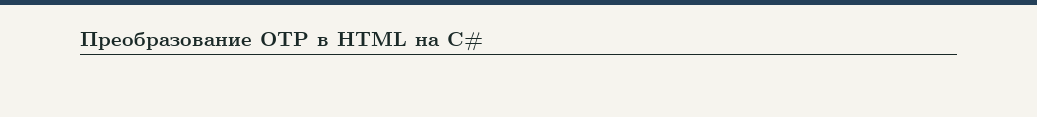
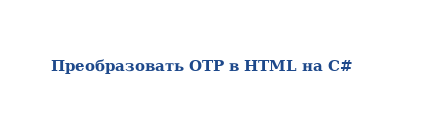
- Преобразование OTP в HTML на C#
+ Преобразовать OTP в HTML на C#

